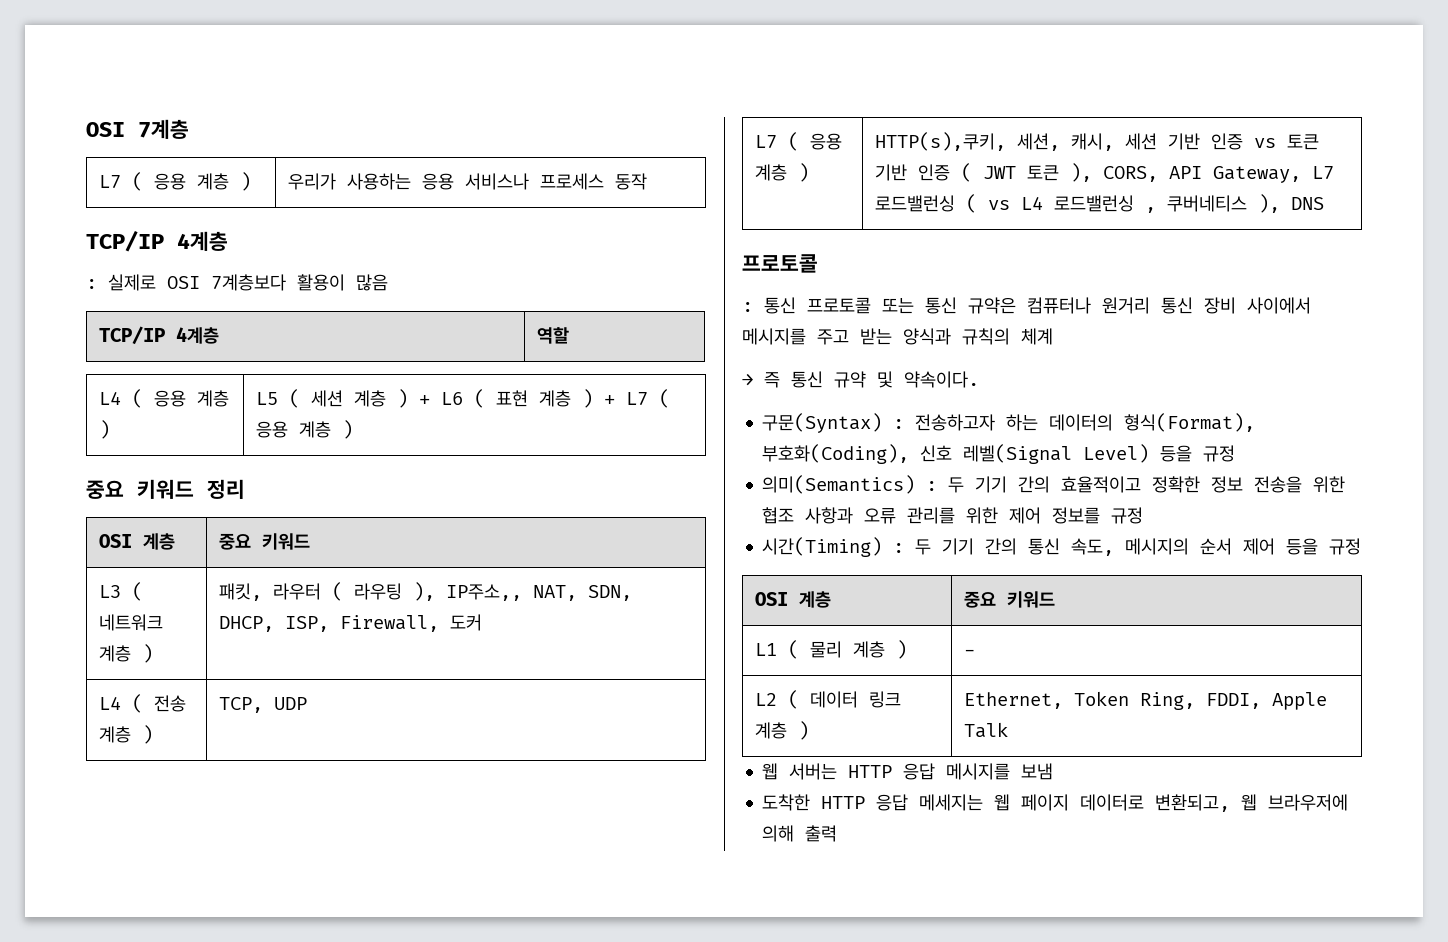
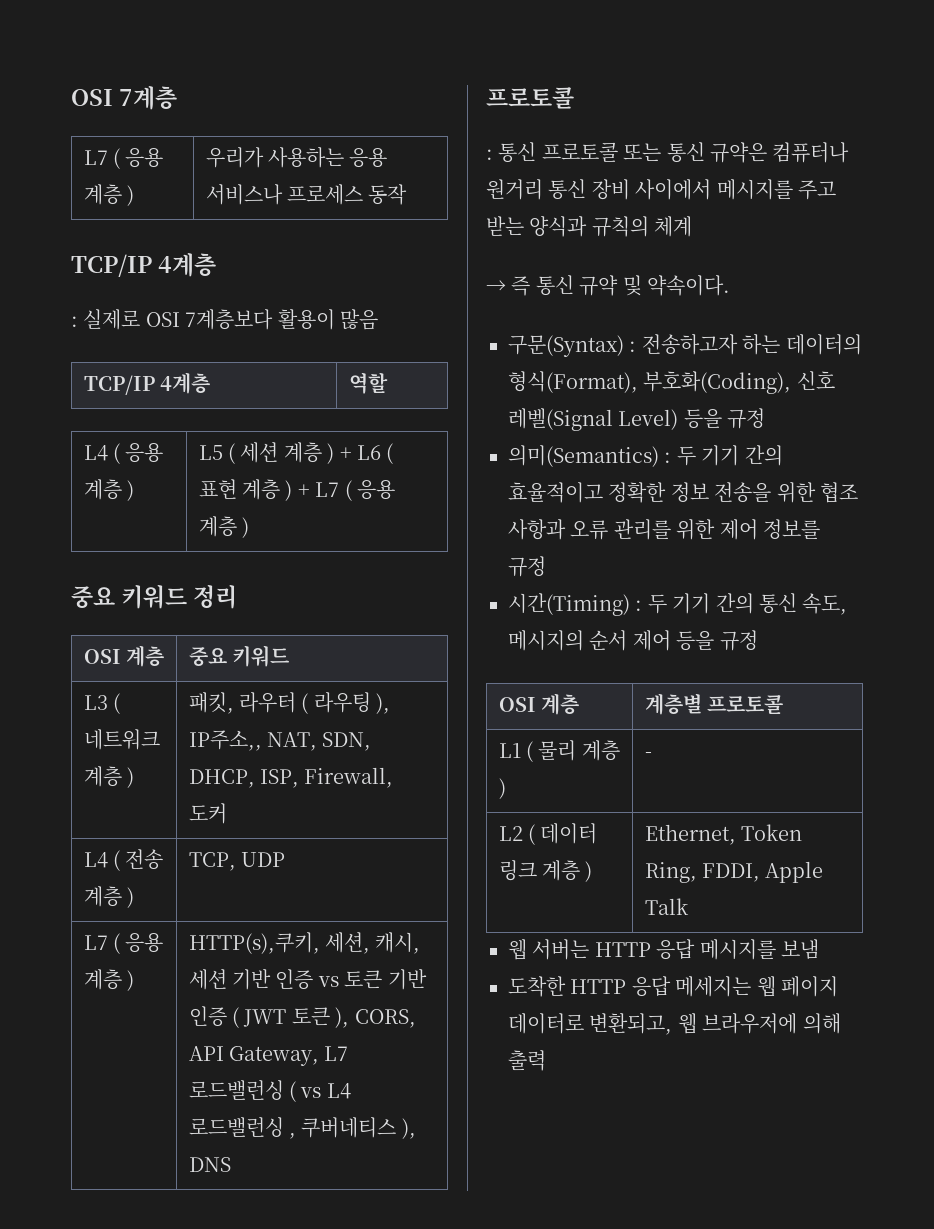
  시간(Timing) : 두 기기 간의 통신 속도, 메시지의 순서 제어 등을 규정
- OSI 계층 | 중요 키워드
+ OSI 계층 | 계층별 프로토콜

